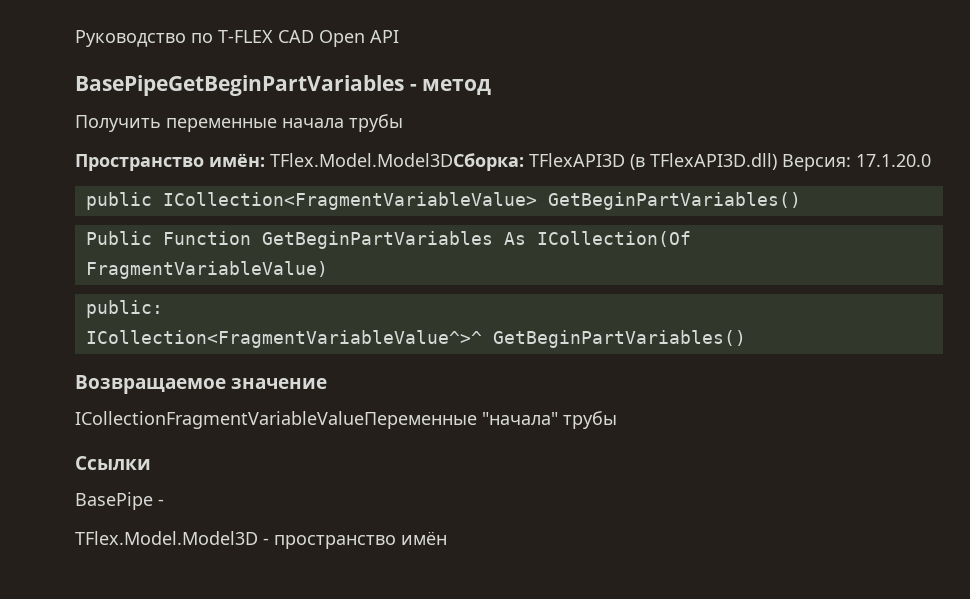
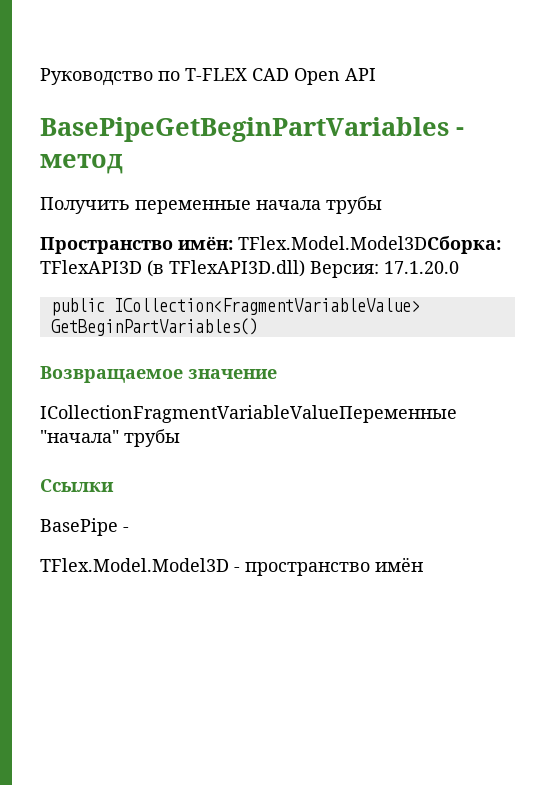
- Public Function GetBeginPartVariables As ICollection(Of FragmentVariableValue)
- public:
- ICollection<FragmentVariableValue^>^ GetBeginPartVariables()

